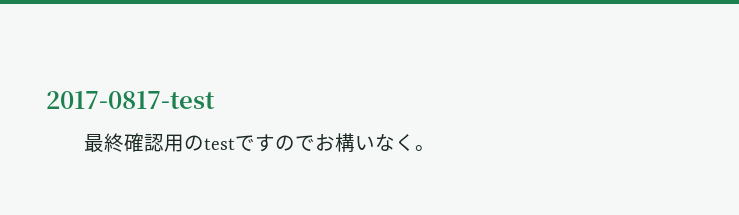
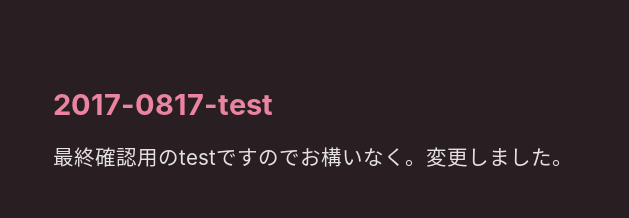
+ 変更しました。

